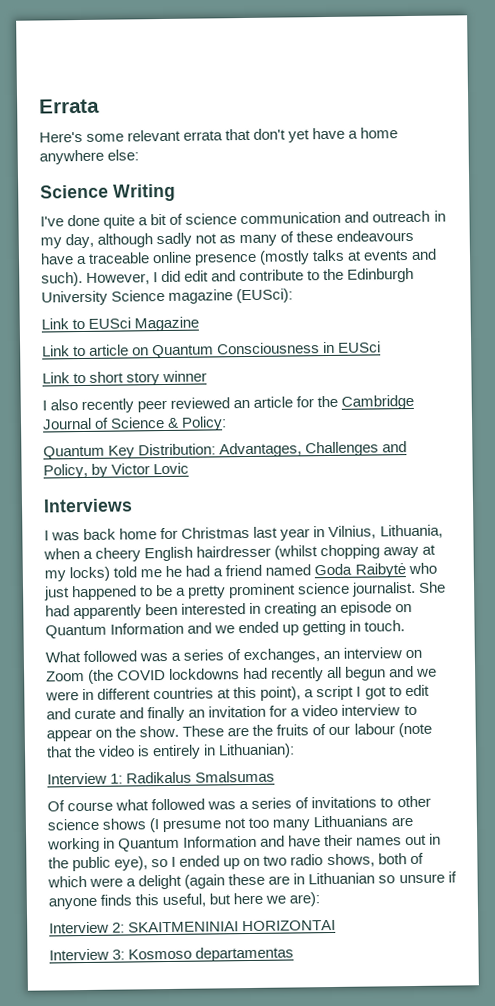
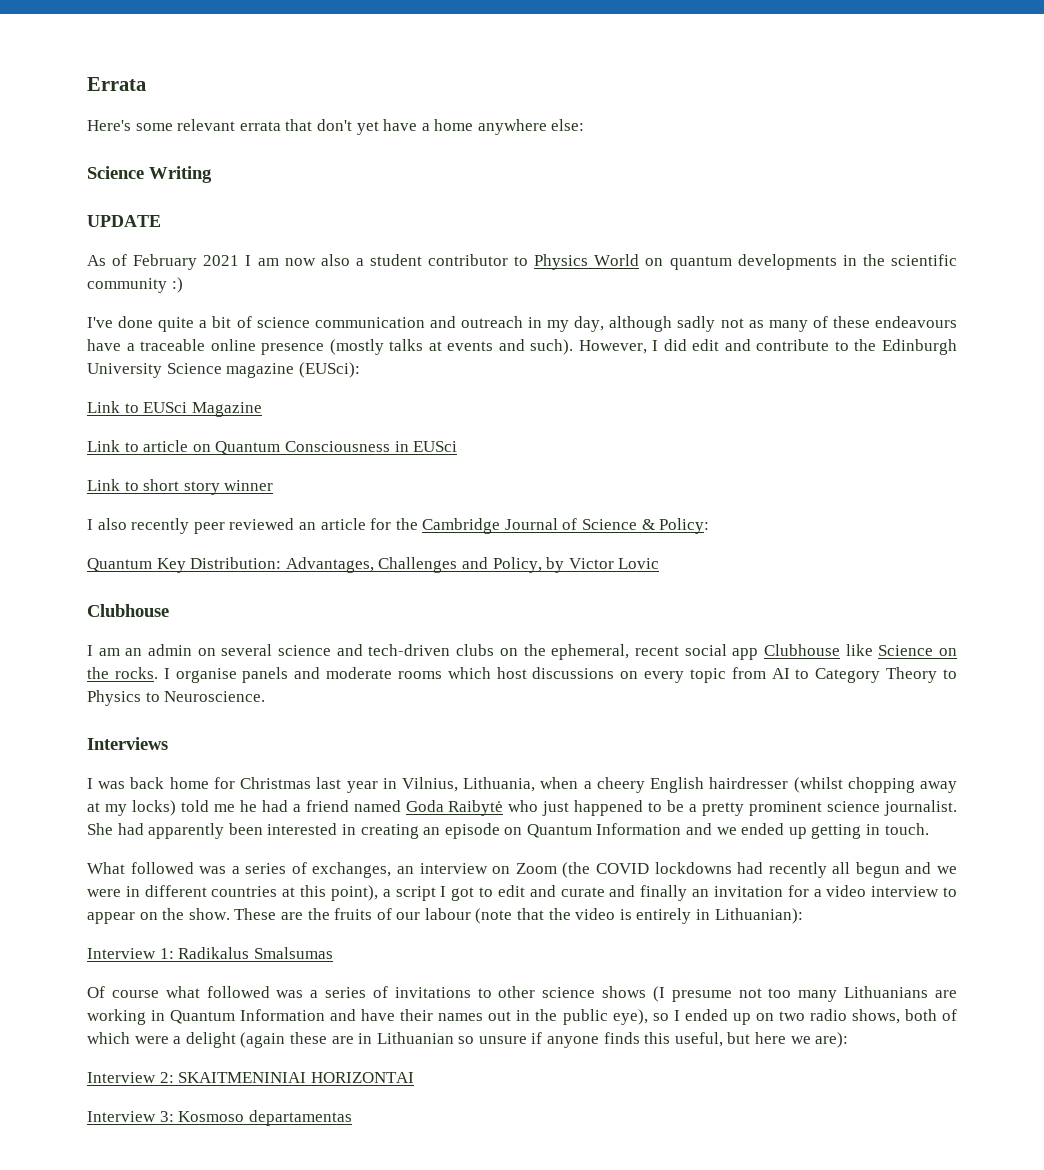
+ UPDATE
+ As of February 2021 I am now also a student contributor to Physics World on quantum developments in the scientific community :)
  Quantum Key Distribution: Advantages, Challenges and Policy, by Victor Lovic
+ Clubhouse
+ I am an admin on several science and tech-driven clubs on the ephemeral, recent social app Clubhouse like Science on the rocks. I organise panels and moderate rooms which host discussions on every topic from AI to Category Theory to Physics to Neuroscience.

